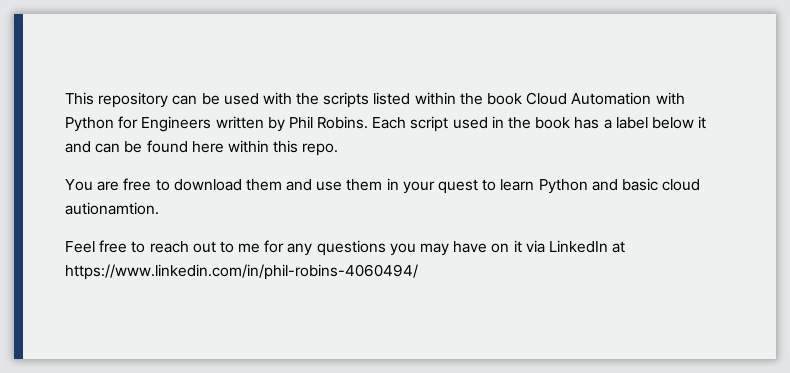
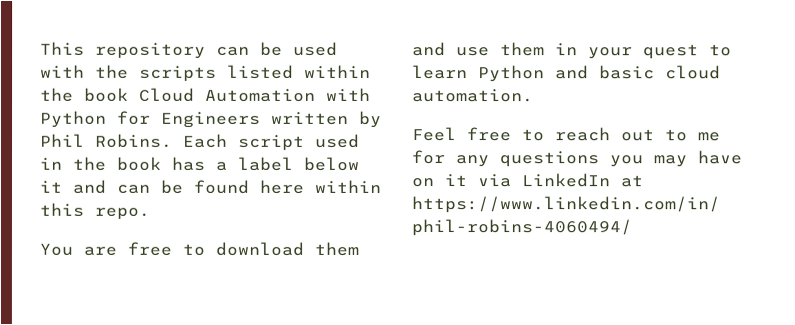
- You are free to download them and use them in your quest to learn Python and basic cloud autionamtion.
+ You are free to download them and use them in your quest to learn Python and basic cloud automation.

